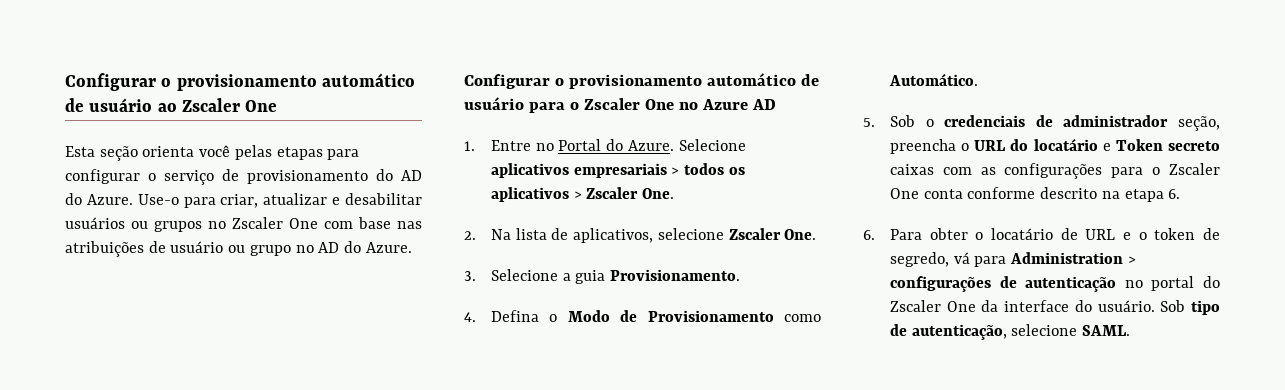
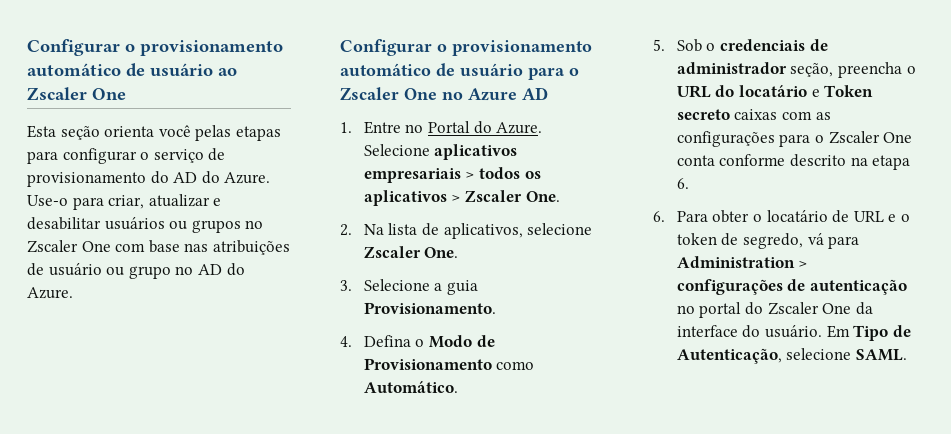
- Sob tipo de autenticação, selecione SAML.
+ Em Tipo de Autenticação, selecione SAML.

